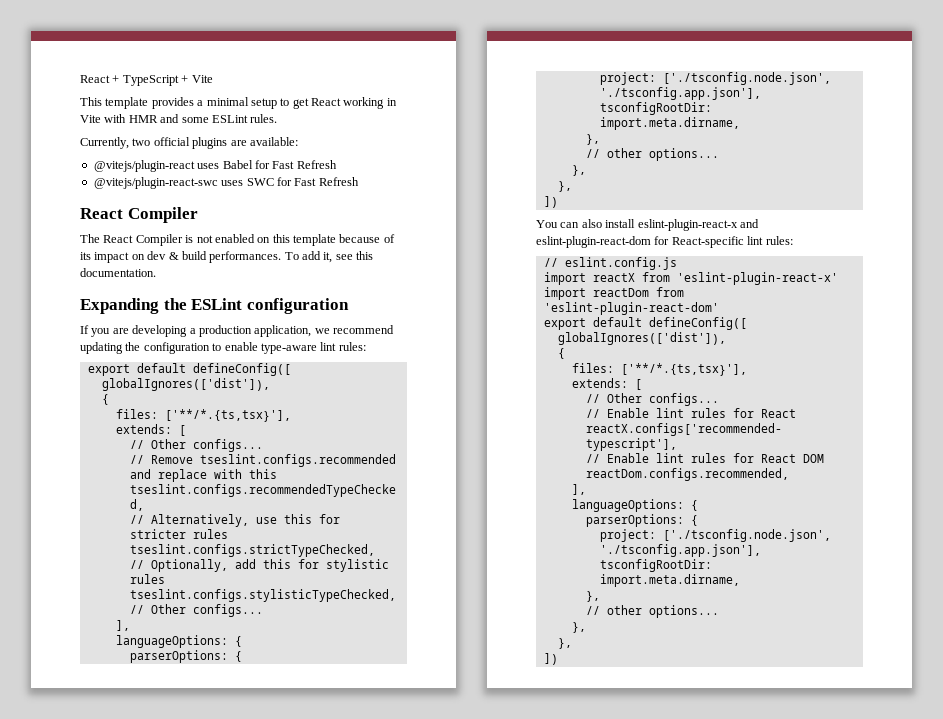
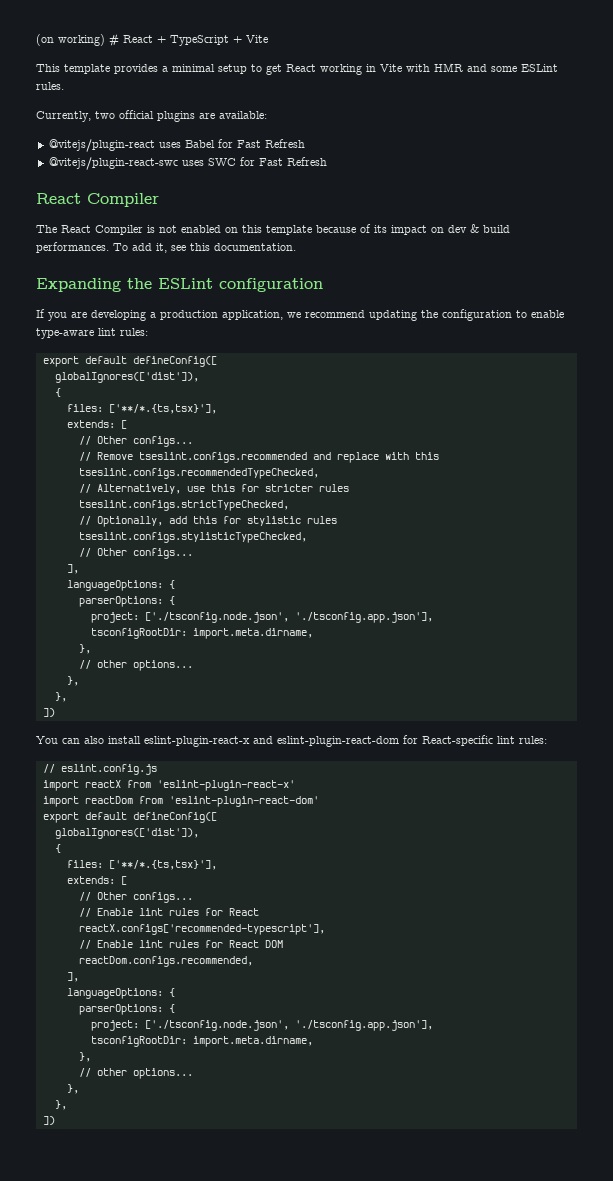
- React + TypeScript + Vite
+ (on working) # React + TypeScript + Vite

